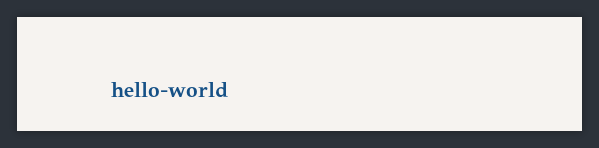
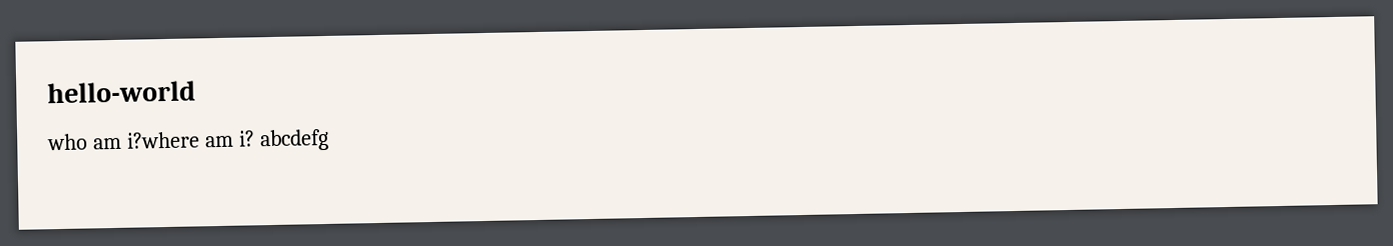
+ who am i?where am i? abcdefg

